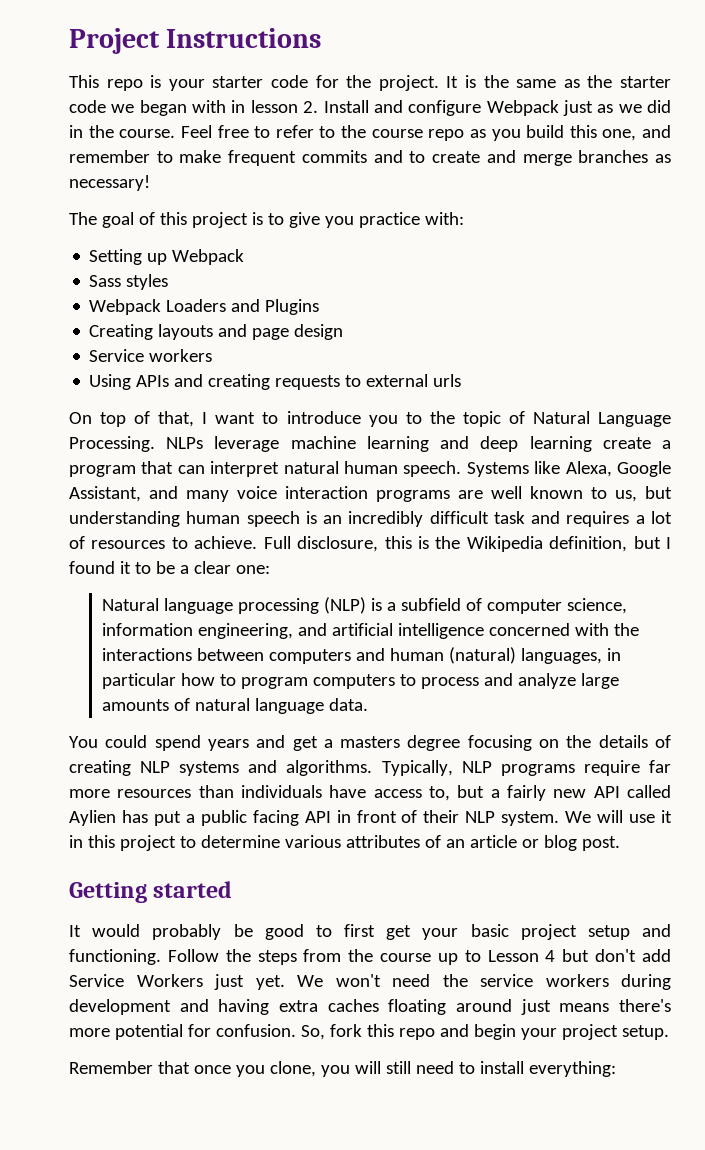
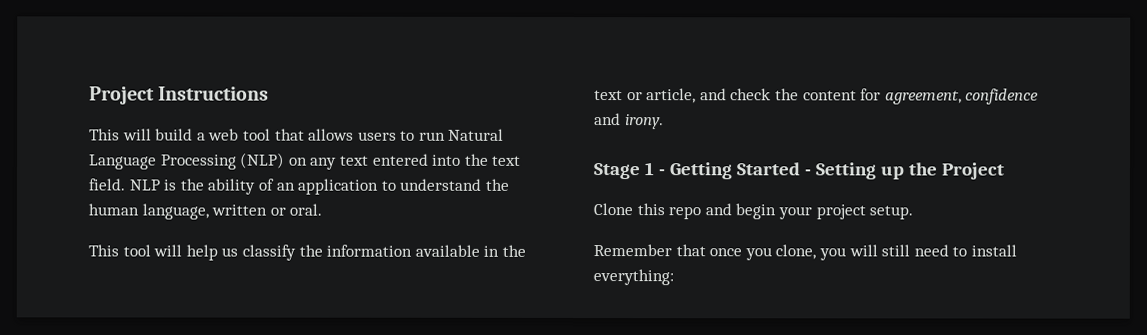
- This repo is your starter code for the project. It is the same as the starter code we began with in lesson 2. Install and configure Webpack just as we did in the course. Feel free to refer to the course repo as you build this one, and remember to make frequent commits and to create and merge branches as necessary!
- The goal of this project is to give you practice with:
- Setting up Webpack
- Sass styles
- Webpack Loaders and Plugins
- Creating layouts and page design
- Service workers
- Using APIs and creating requests to external urls
- On top of that, I want to introduce you to the topic of Natural Language Processing. NLPs leverage machine learning and deep learning create a program that can interpret natural human speech. Systems like Alexa, Google Assistant, and many voice interaction programs are well known to us, but understanding human speech is an incredibly difficult task and requires a lot of resources to achieve. Full disclosure, this is the Wikipedia definition, but I found it to be a clear one:
- Natural language processing (NLP) is a subfield of computer science, information engineering, and artificial intelligence concerned with the interactions between computers and human (natural) languages, in particular how to program computers to process and analyze large amounts of natural language data.
- You could spend years and get a masters degree focusing on the details of creating NLP systems and algorithms. Typically, NLP programs require far more resources than individuals have access to, but a fairly new API called Aylien has put a public facing API in front of their NLP system. We will use it in this project to determine various attributes of an article or blog post.
- Getting started
- It would probably be good to first get your basic project setup and functioning. Follow the steps from the course up to Lesson 4 but don't add Service Workers just yet. We won't need the service workers during development and having extra caches floating around just means there's more potential for confusion. So, fork this repo and begin your project setup.
+ This will build a web tool that allows users to run Natural Language Processing (NLP) on any text entered into the text field. NLP is the ability of an application to understand the human language, written or oral.
+ This tool will help us classify the information available in the text or article, and check the content for agreement, confidence and irony.
+ Stage 1 - Getting Started - Setting up the Project
+ Clone this repo and begin your project setup.

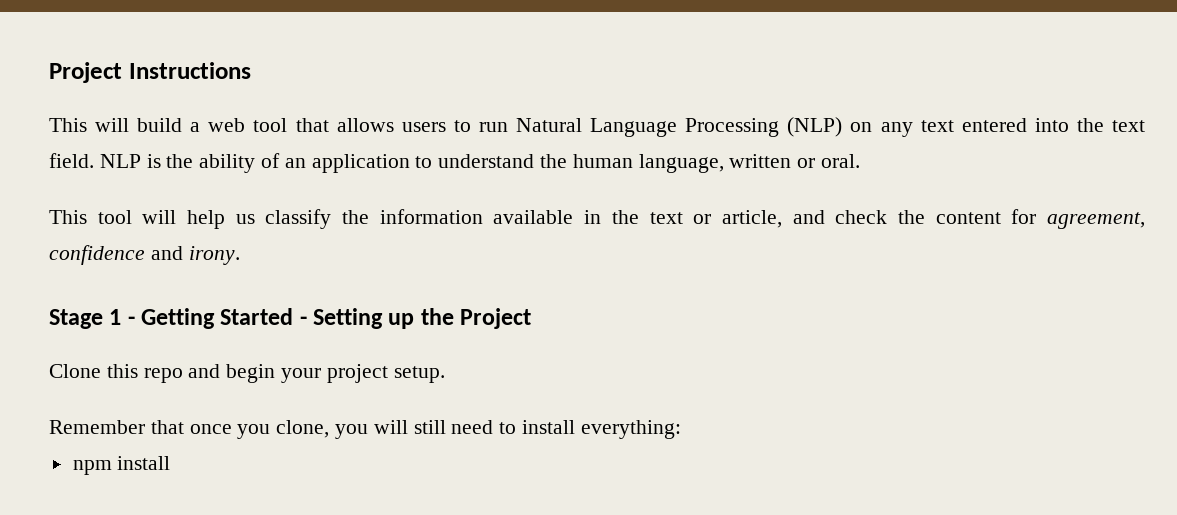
+ npm install

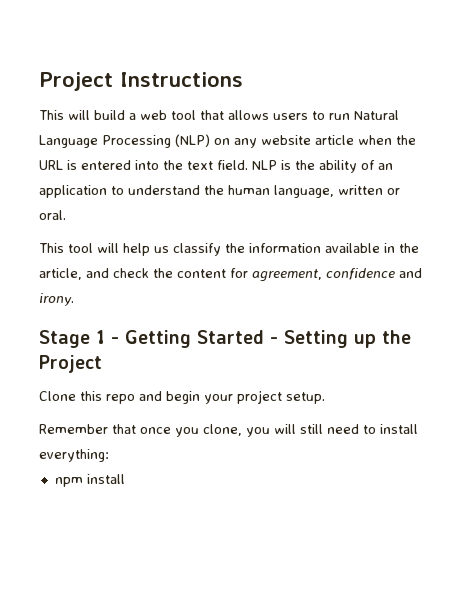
- This will build a web tool that allows users to run Natural Language Processing (NLP) on any text entered into the text field.
+ This will build a web tool that allows users to run Natural Language Processing (NLP) on any website article when the URL is entered into the text field.
- This tool will help us classify the information available in the text or article, and check the content for agreement, confidence and irony.
+ This tool will help us classify the information available in the article, and check the content for agreement, confidence and irony.

